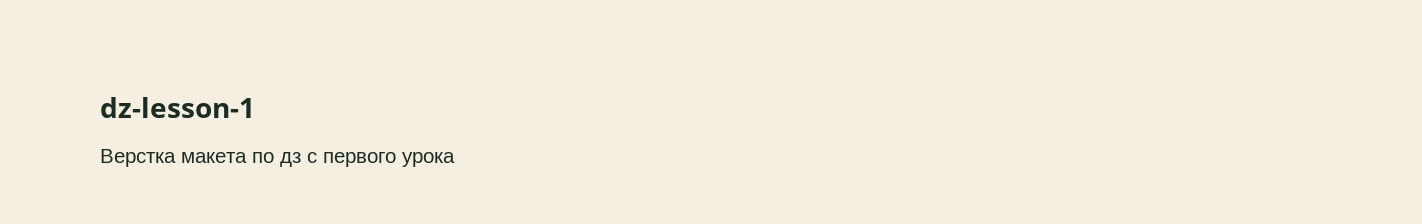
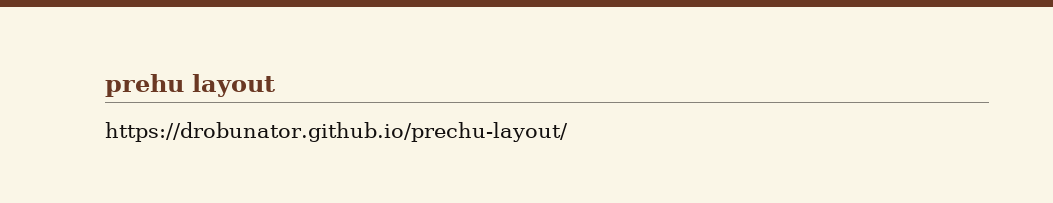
- dz-lesson-1
- Верстка макета по дз с первого урока
+ prehu layout
+ https://drobunator.github.io/prechu-layout/

